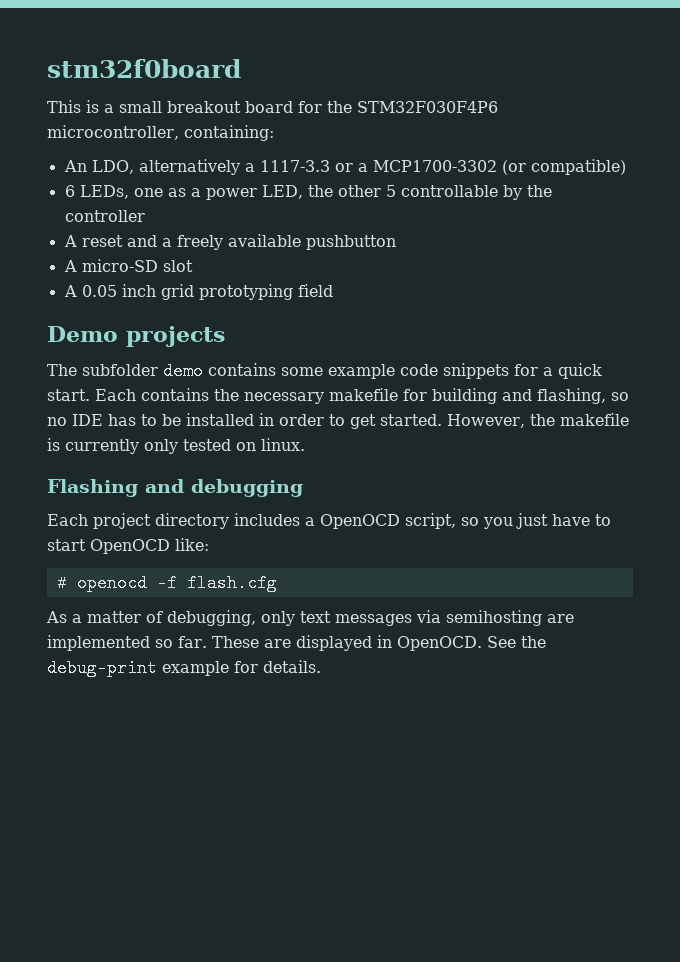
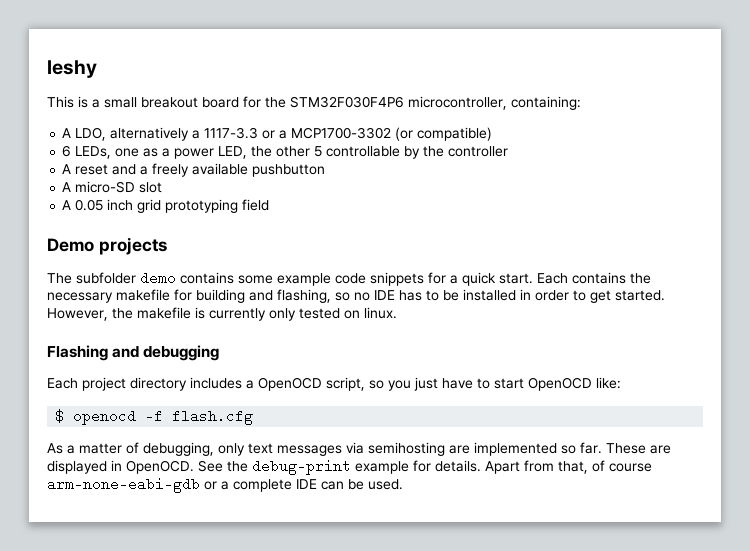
- stm32f0board
+ leshy
- An LDO, alternatively a 1117-3.3 or a MCP1700-3302 (or compatible)
+ A LDO, alternatively a 1117-3.3 or a MCP1700-3302 (or compatible)
- # openocd -f flash.cfg
+ $ openocd -f flash.cfg
+ Apart from that, of course arm-none-eabi-gdb or a complete IDE can be used.

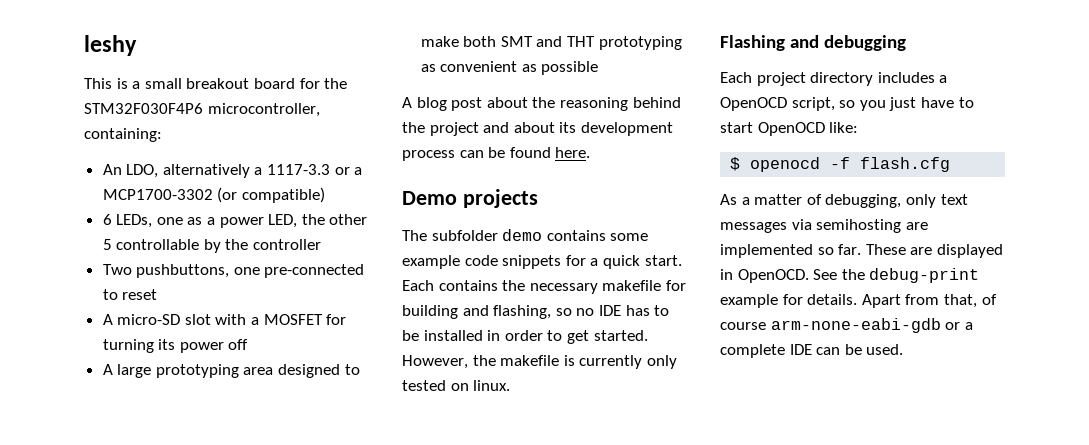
- A LDO, alternatively a 1117-3.3 or a MCP1700-3302 (or compatible)
+ An LDO, alternatively a 1117-3.3 or a MCP1700-3302 (or compatible)
- A reset and a freely available pushbutton
- A micro-SD slot
- A 0.05 inch grid prototyping field
+ Two pushbuttons, one pre-connected to reset
+ A micro-SD slot with a MOSFET for turning its power off
+ A large prototyping area designed to make both SMT and THT prototyping as convenient as possible
+ A blog post about the reasoning behind the project and about its development process can be found here.

